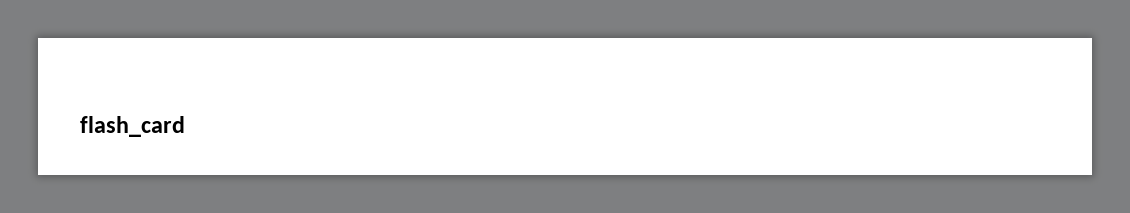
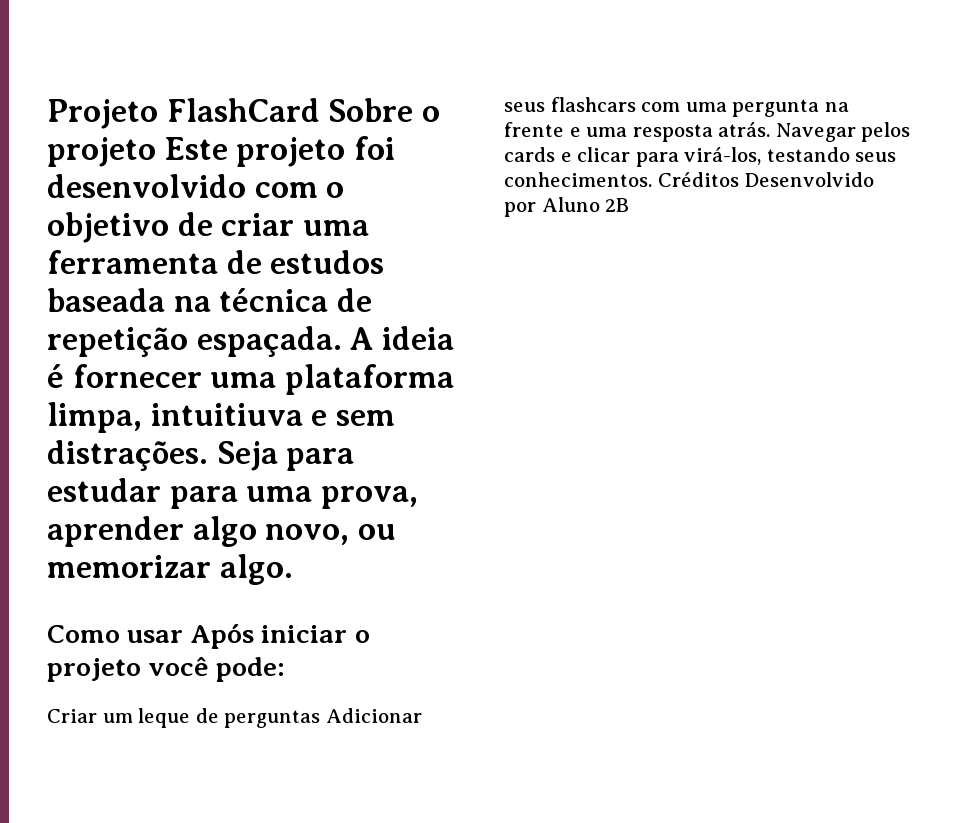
- flash_card
+ Projeto FlashCard Sobre o projeto Este projeto foi desenvolvido com o objetivo de criar uma ferramenta de estudos baseada na técnica de repetição espaçada. A ideia é fornecer uma plataforma limpa, intuitiuva e sem distrações. Seja para estudar para uma prova, aprender algo novo, ou memorizar algo.
+ Como usar Após iniciar o projeto você pode:
+ Criar um leque de perguntas Adicionar seus flashcars com uma pergunta na frente e uma resposta atrás. Navegar pelos cards e clicar para virá-los, testando seus conhecimentos. Créditos Desenvolvido por Aluno 2B

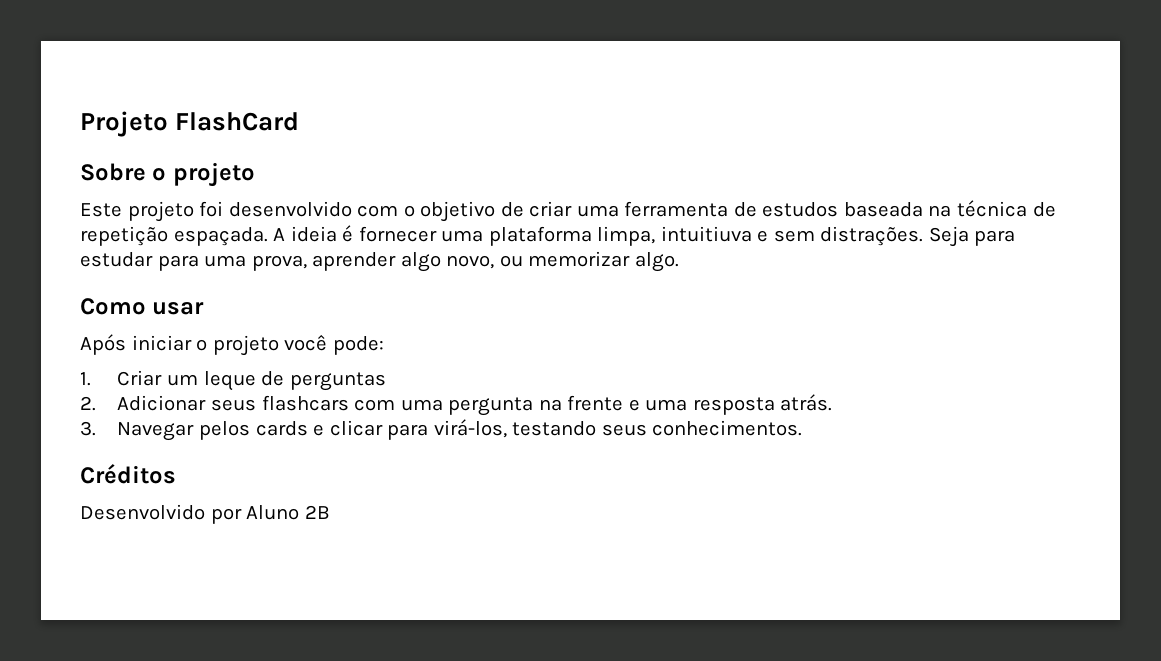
- Projeto FlashCard Sobre o projeto Este projeto foi desenvolvido com o objetivo de criar uma ferramenta de estudos baseada na técnica de repetição espaçada.
+ Projeto FlashCard
+ Sobre o projeto
+ Este projeto foi desenvolvido com o objetivo de criar uma ferramenta de estudos baseada na técnica de repetição espaçada.
- Como usar Após iniciar o projeto você pode:
+ Como usar
+ Após iniciar o projeto você pode:
- Criar um leque de perguntas Adicionar seus flashcars com uma pergunta na frente e uma resposta atrás. Navegar pelos cards e clicar para virá-los, testando seus conhecimentos. Créditos Desenvolvido por Aluno 2B
+ 1. Criar um leque de perguntas
+ 2. Adicionar seus flashcars com uma pergunta na frente e uma resposta atrás.
+ 3. Navegar pelos cards e clicar para virá-los, testando seus conhecimentos.
+ Créditos
+ Desenvolvido por Aluno 2B

